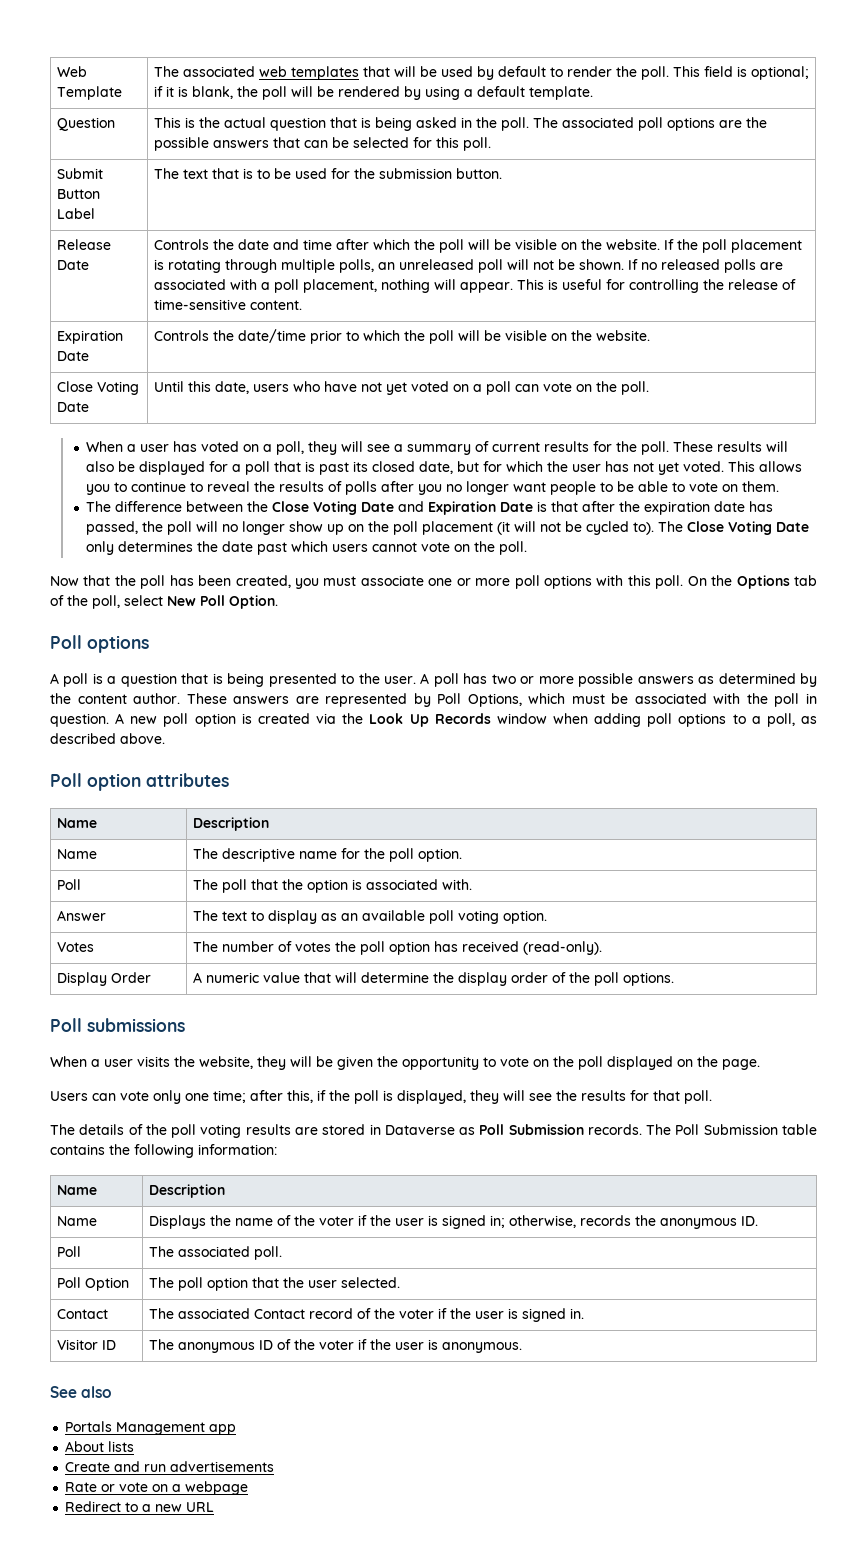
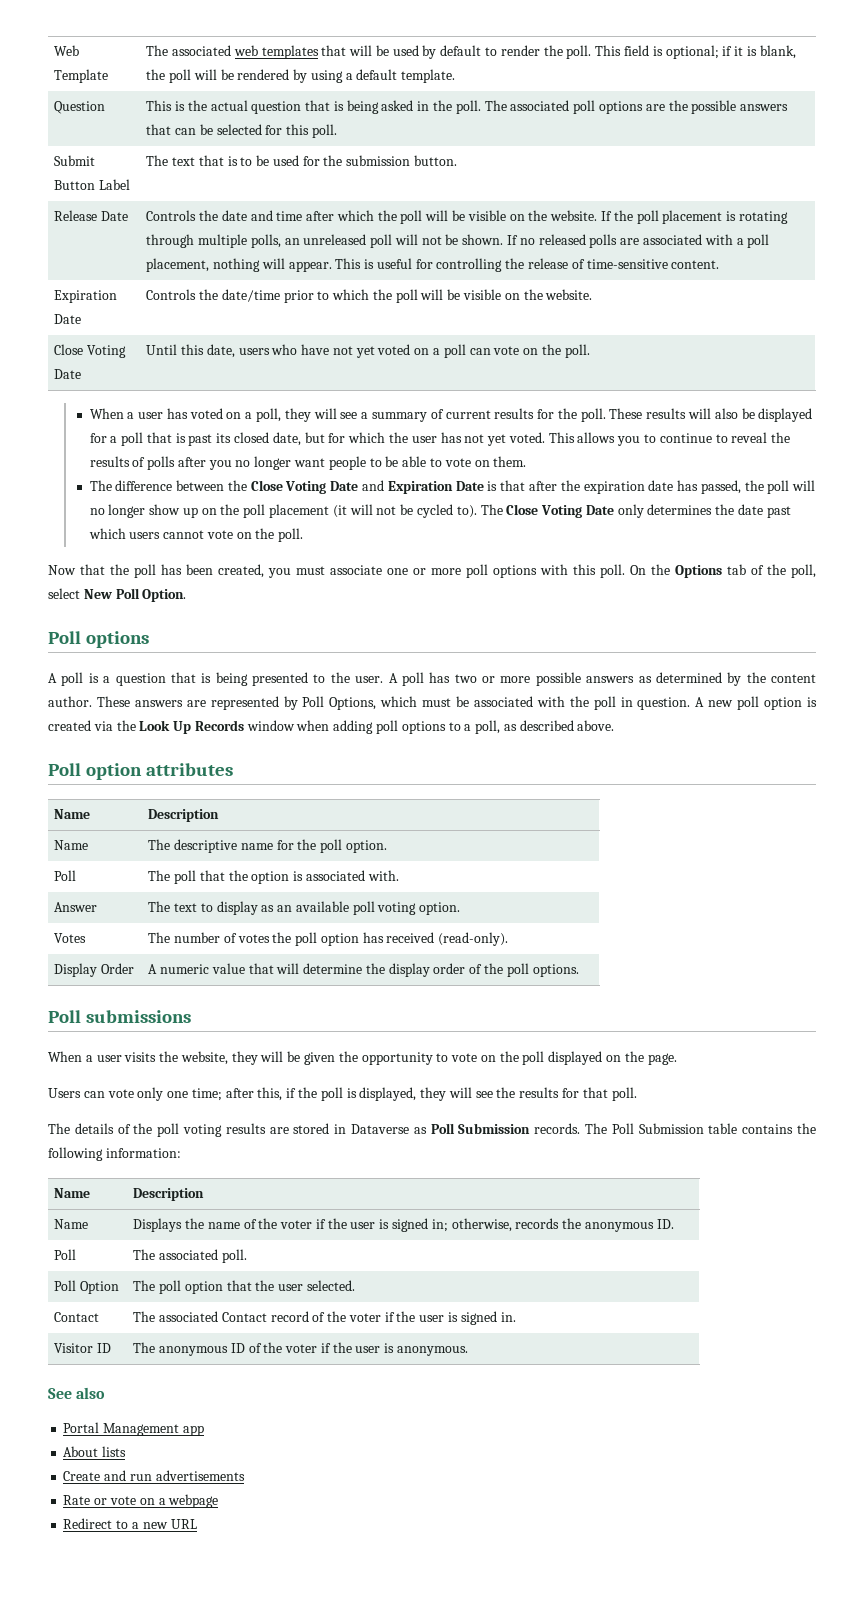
- Portals Management app
+ Portal Management app

